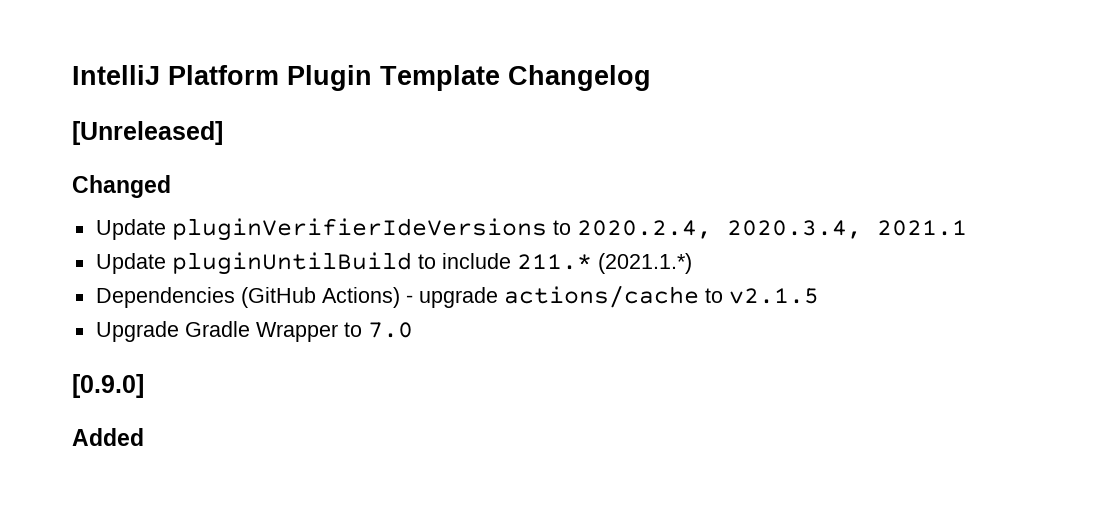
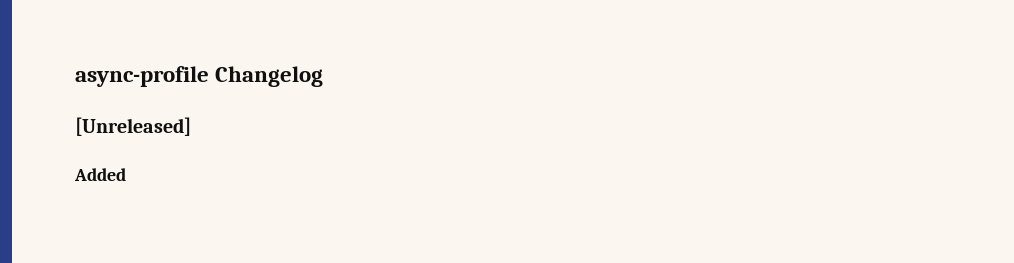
- IntelliJ Platform Plugin Template Changelog
+ async-profile Changelog
  [Unreleased]
- Changed
- Update pluginVerifierIdeVersions to 2020.2.4, 2020.3.4, 2021.1
- Update pluginUntilBuild to include 211.* (2021.1.*)
- Dependencies (GitHub Actions) - upgrade actions/cache to v2.1.5
- Upgrade Gradle Wrapper to 7.0
- [0.9.0]

